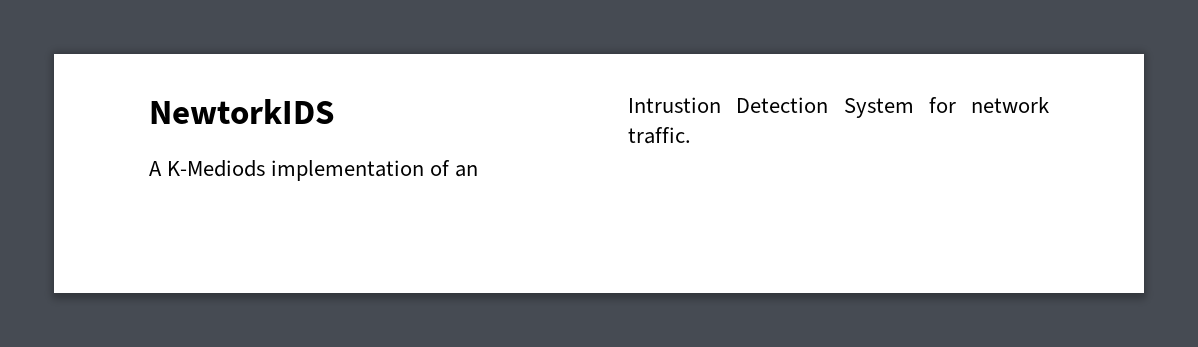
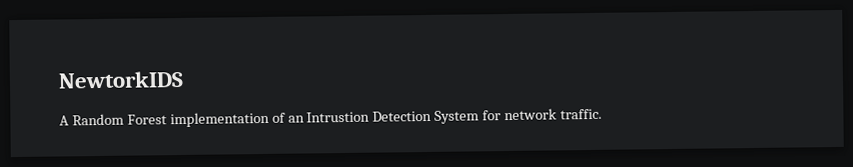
- A K-Mediods implementation of an Intrustion Detection System for network traffic.
+ A Random Forest implementation of an Intrustion Detection System for network traffic.

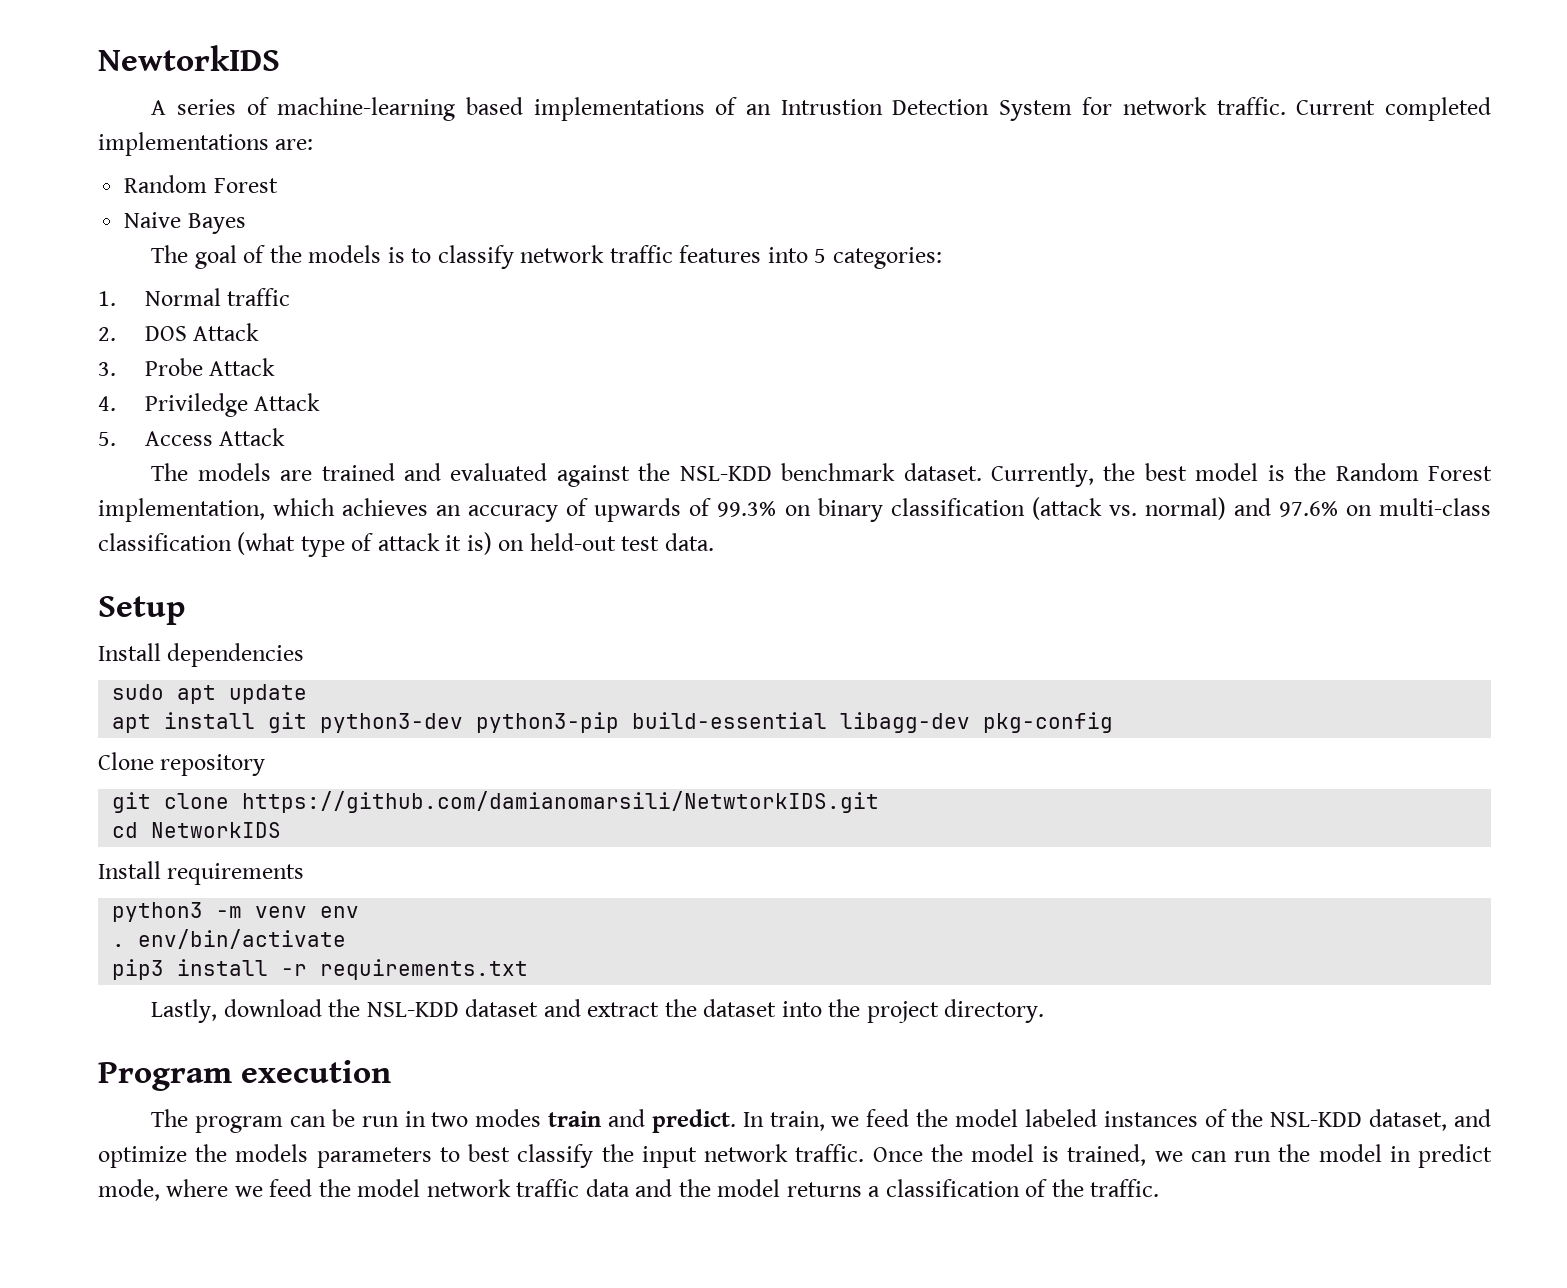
- A Random Forest implementation of an Intrustion Detection System for network traffic.
+ A series of machine-learning based implementations of an Intrustion Detection System for network traffic.
+ Current completed implementations are:
+ Random Forest
+ Naive Bayes
+ The goal of the models is to classify network traffic features into 5 categories:
+ 1. Normal traffic
+ 2. DOS Attack
+ 3. Probe Attack
+ 4. Priviledge Attack
+ 5. Access Attack
+ The models are trained and evaluated against the NSL-KDD benchmark dataset. Currently, the best model is the Random Forest implementation, which achieves an accuracy of upwards of 99.3% on binary classification (attack vs. normal) and 97.6% on multi-class classification (what type of attack it is) on held-out test data.
+ Setup
+ Install dependencies
+ sudo apt update
+ apt install git python3-dev python3-pip build-essential libagg-dev pkg-config
+ Clone repository
+ git clone https://github.com/damianomarsili/NetwtorkIDS.git
+ cd NetworkIDS
+ Install requirements
+ python3 -m venv env
+ . env/bin/activate
+ pip3 install -r requirements.txt
+ Lastly, download the NSL-KDD dataset and extract the dataset into the project directory.
+ Program execution
+ The program can be run in two modes train and predict. In train, we feed the model labeled instances of the NSL-KDD dataset, and optimize the models parameters to best classify the input network traffic. Once the model is trained, we can run the model in predict mode, where we feed the model network traffic data and the model returns a classification of the traffic.

